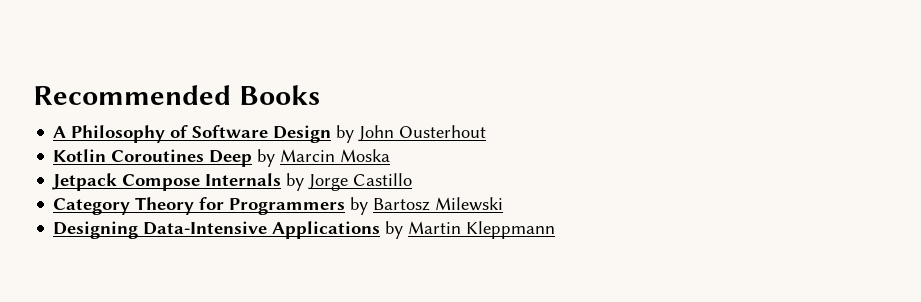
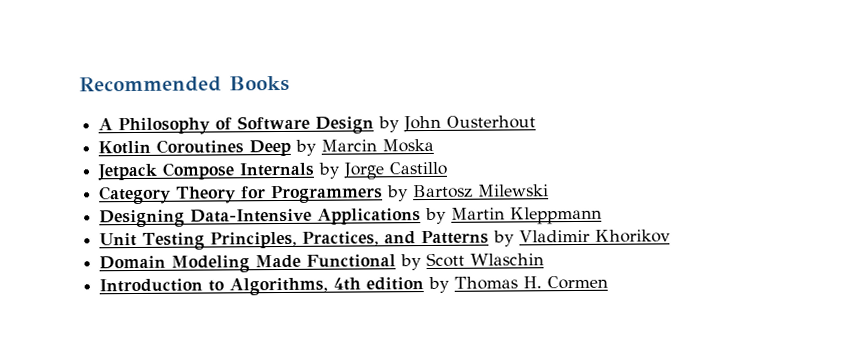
+ Unit Testing Principles, Practices, and Patterns by Vladimir Khorikov
+ Domain Modeling Made Functional by Scott Wlaschin
+ Introduction to Algorithms, 4th edition by Thomas H. Cormen

